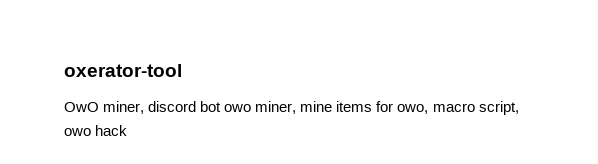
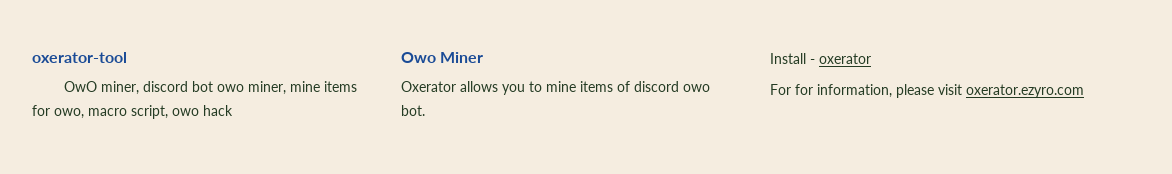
+ Owo Miner
+ Oxerator allows you to mine items of discord owo bot.
+ Install - oxerator
+ For for information, please visit oxerator.ezyro.com

